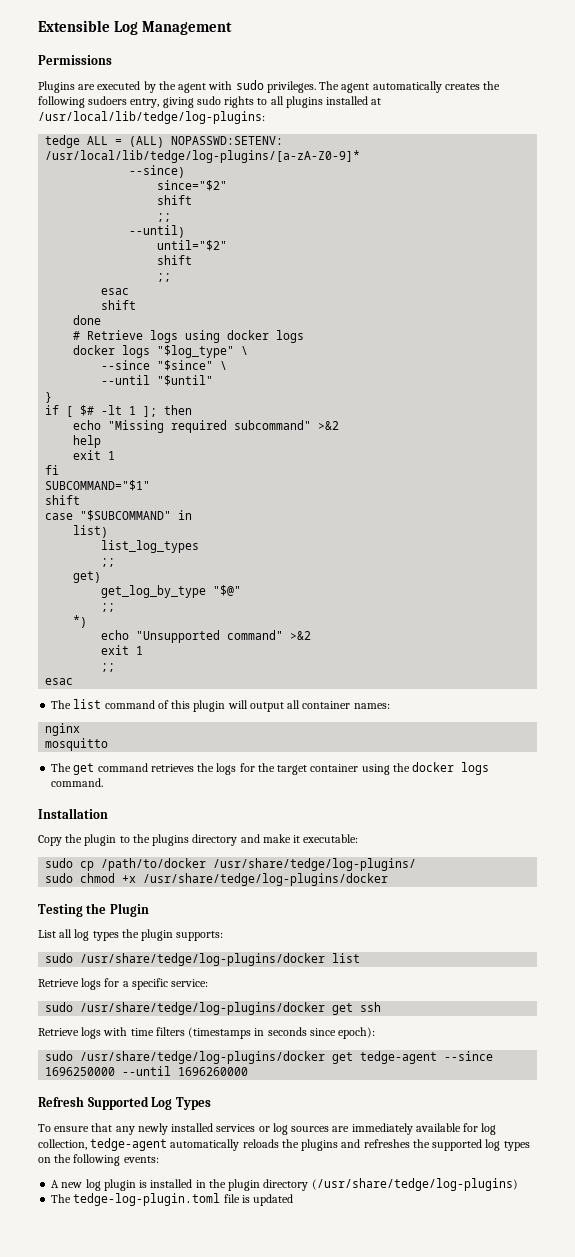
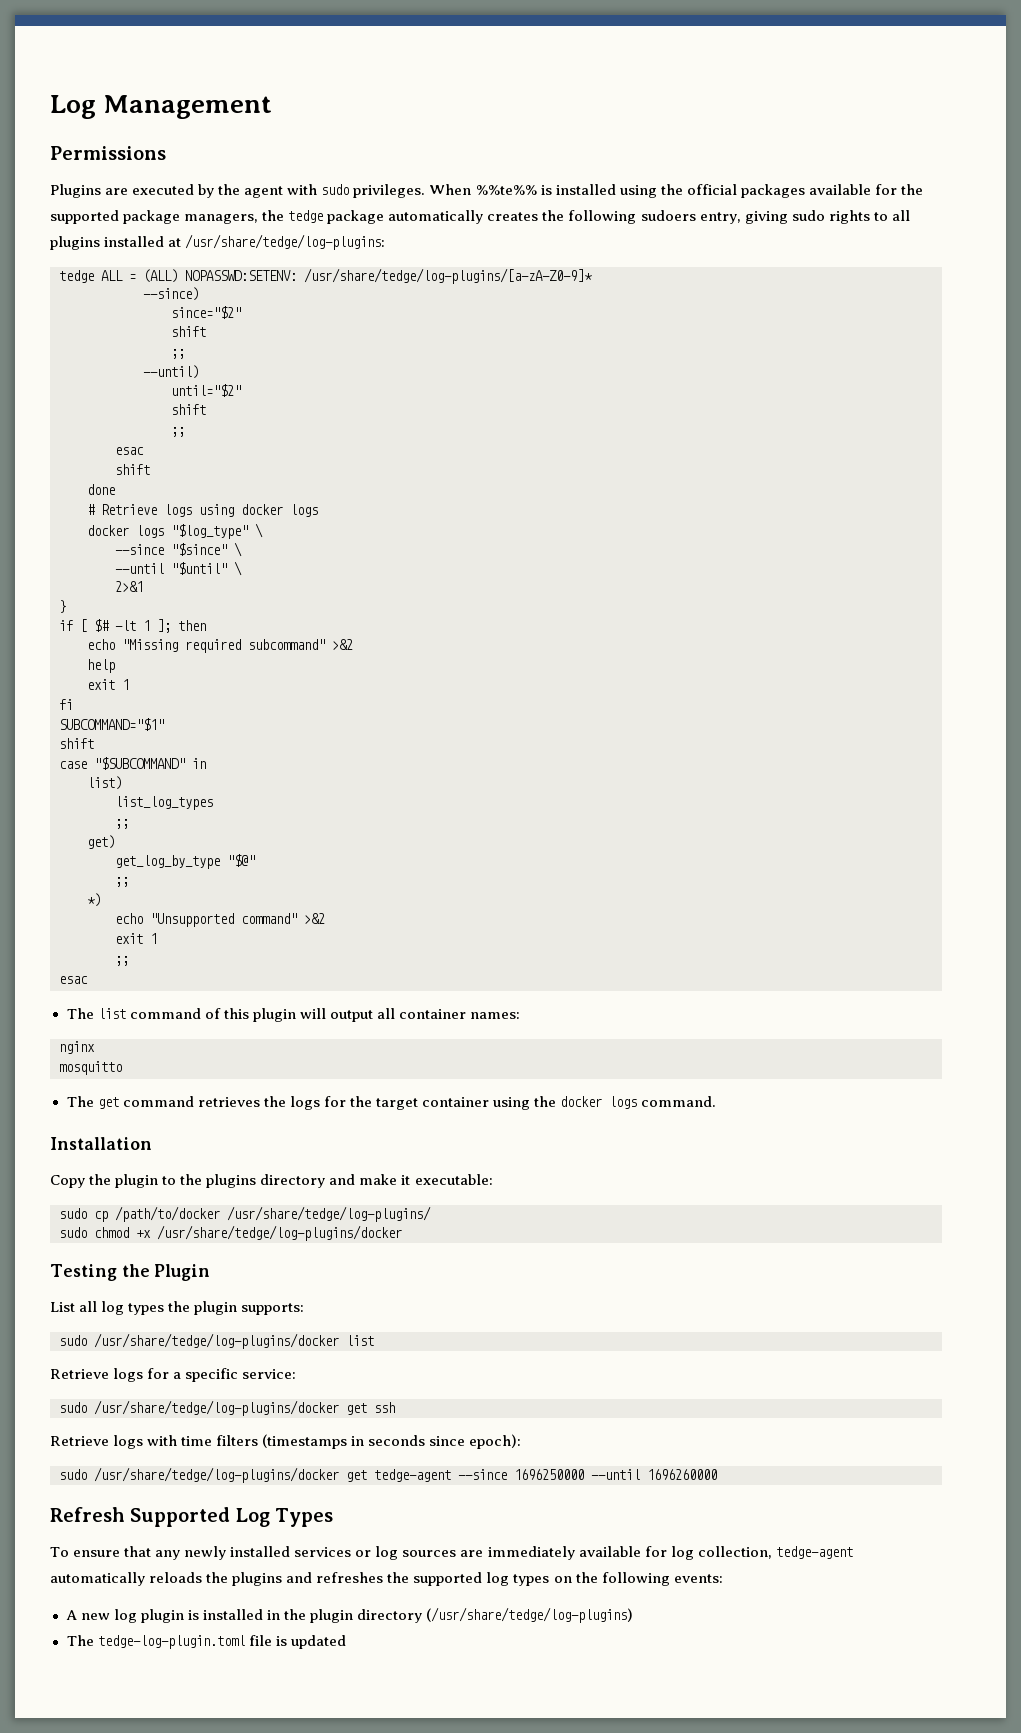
- Extensible Log Management
+ Log Management
- The agent automatically creates the following sudoers entry, giving sudo rights to all plugins installed at /usr/local/lib/tedge/log-plugins:
+ When %%te%% is installed using the official packages available for the supported package managers, the tedge package automatically creates the following sudoers entry, giving sudo rights to all plugins installed at /usr/share/tedge/log-plugins:
- tedge ALL = (ALL) NOPASSWD:SETENV: /usr/local/lib/tedge/log-plugins/[a-zA-Z0-9]*
+ tedge ALL = (ALL) NOPASSWD:SETENV: /usr/share/tedge/log-plugins/[a-zA-Z0-9]*
- --until "$until"
+ --until "$until" \
+ 2>&1

